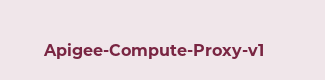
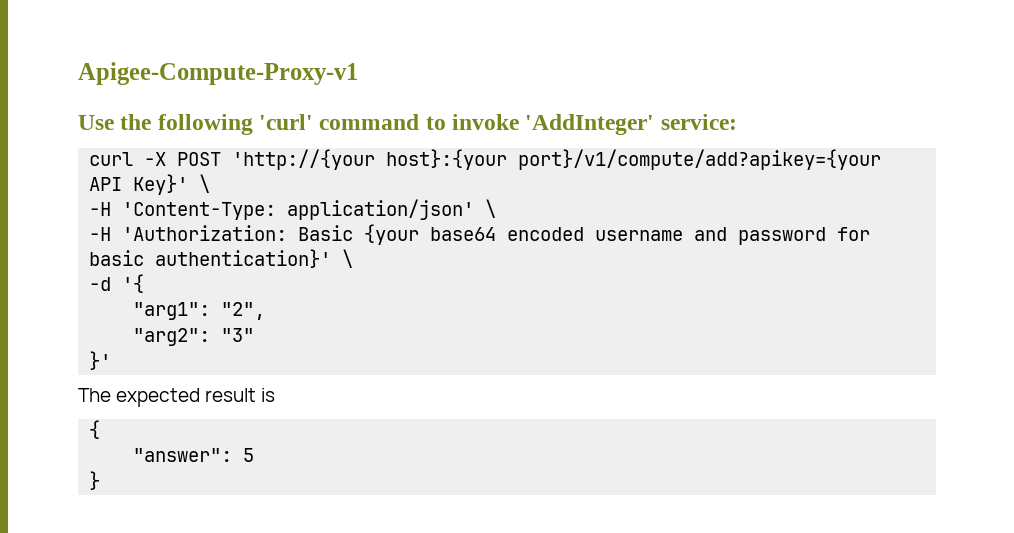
+ Use the following 'curl' command to invoke 'AddInteger' service:
+ curl -X POST 'http://{your host}:{your port}/v1/compute/add?apikey={your API Key}' \
+ -H 'Content-Type: application/json' \
+ -H 'Authorization: Basic {your base64 encoded username and password for basic authentication}' \
+ -d '{
+ "arg1": "2",
+ "arg2": "3"
+ }'
+ The expected result is
+ {
+ "answer": 5
+ }

